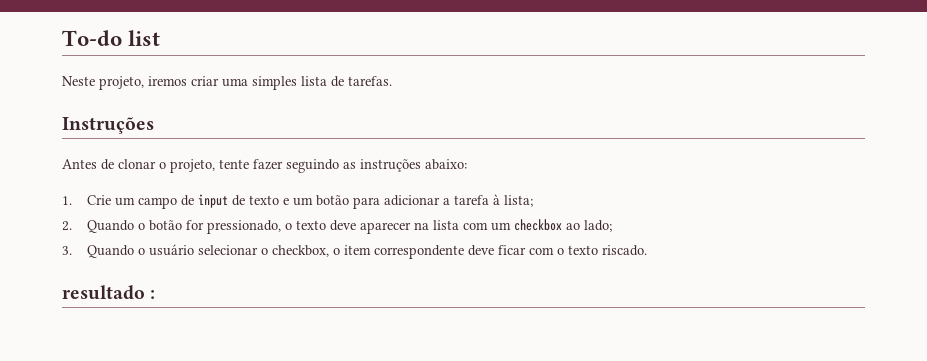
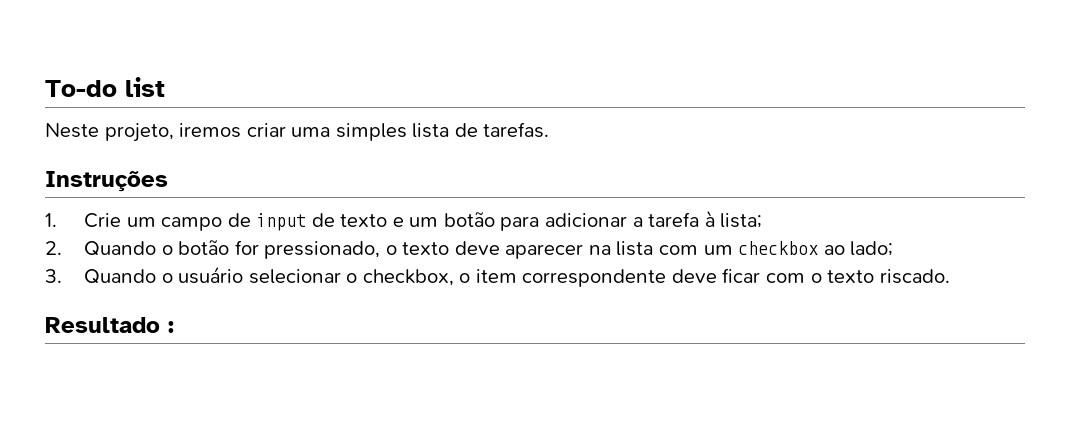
- Antes de clonar o projeto, tente fazer seguindo as instruções abaixo:
- resultado :
+ Resultado :

